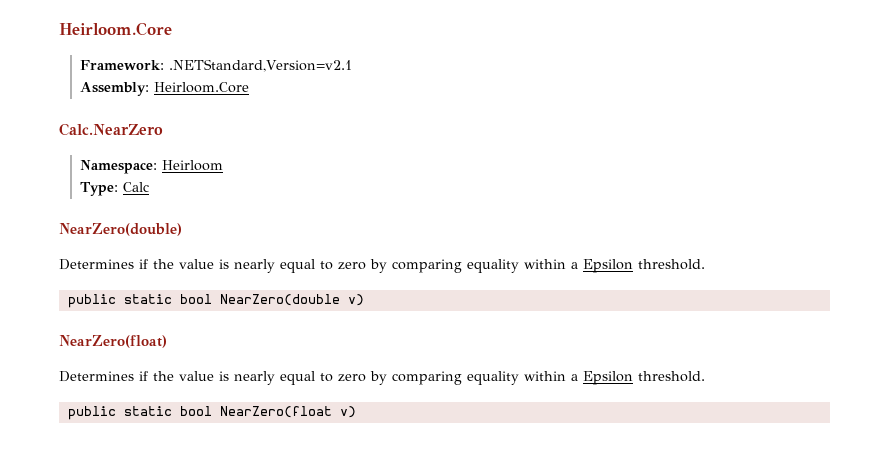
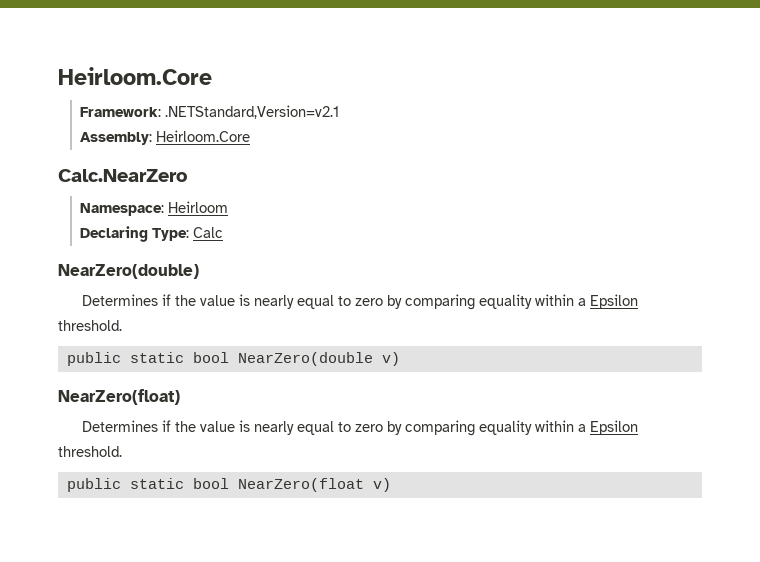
- Type: Calc
+ Declaring Type: Calc

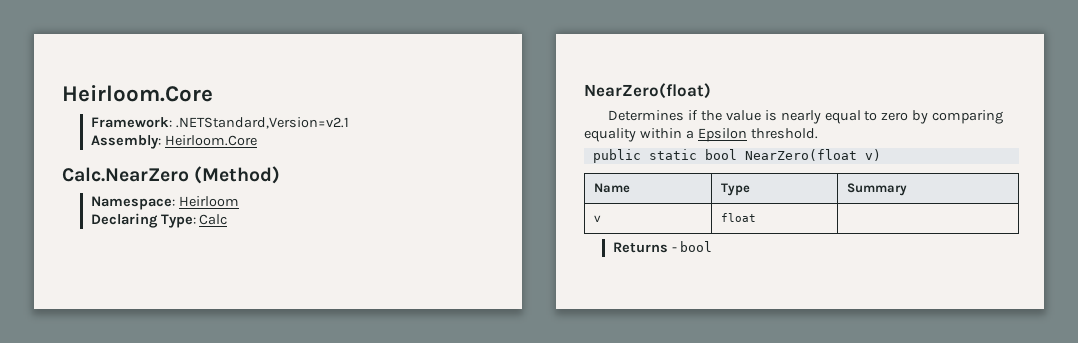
- Calc.NearZero
+ Calc.NearZero (Method)
- NearZero(double)
- Determines if the value is nearly equal to zero by comparing equality within a Epsilon threshold.
- public static bool NearZero(double v)
+ Name | Type | Summary
+ v | float |
+ Returns - bool

